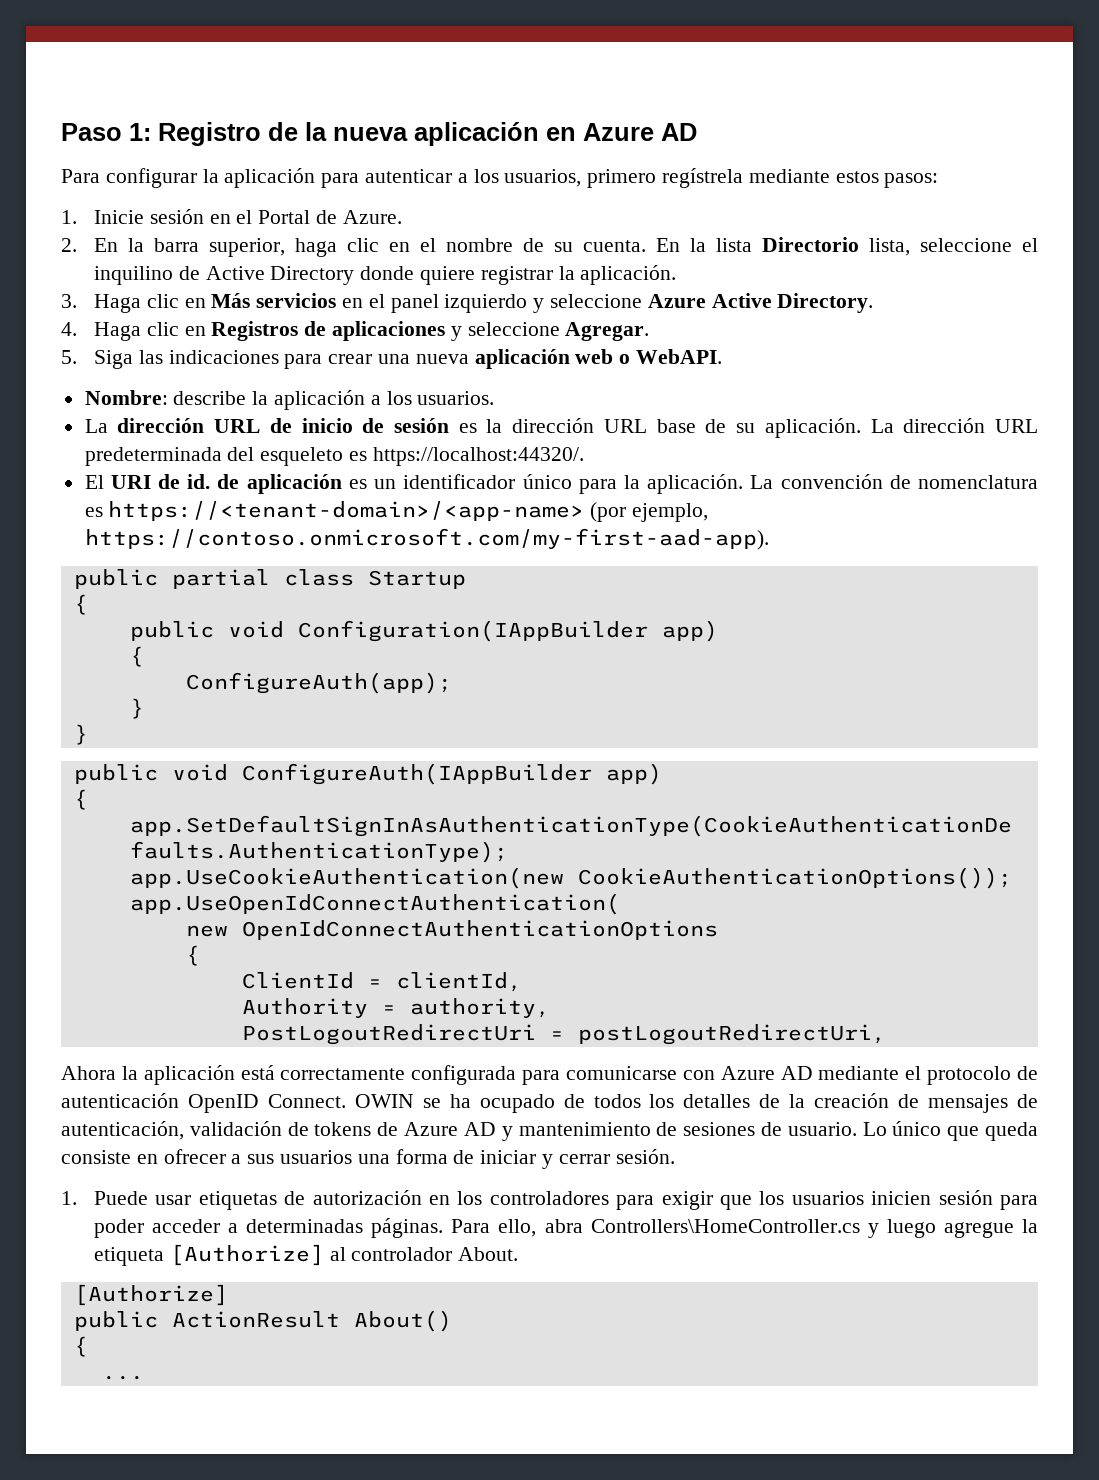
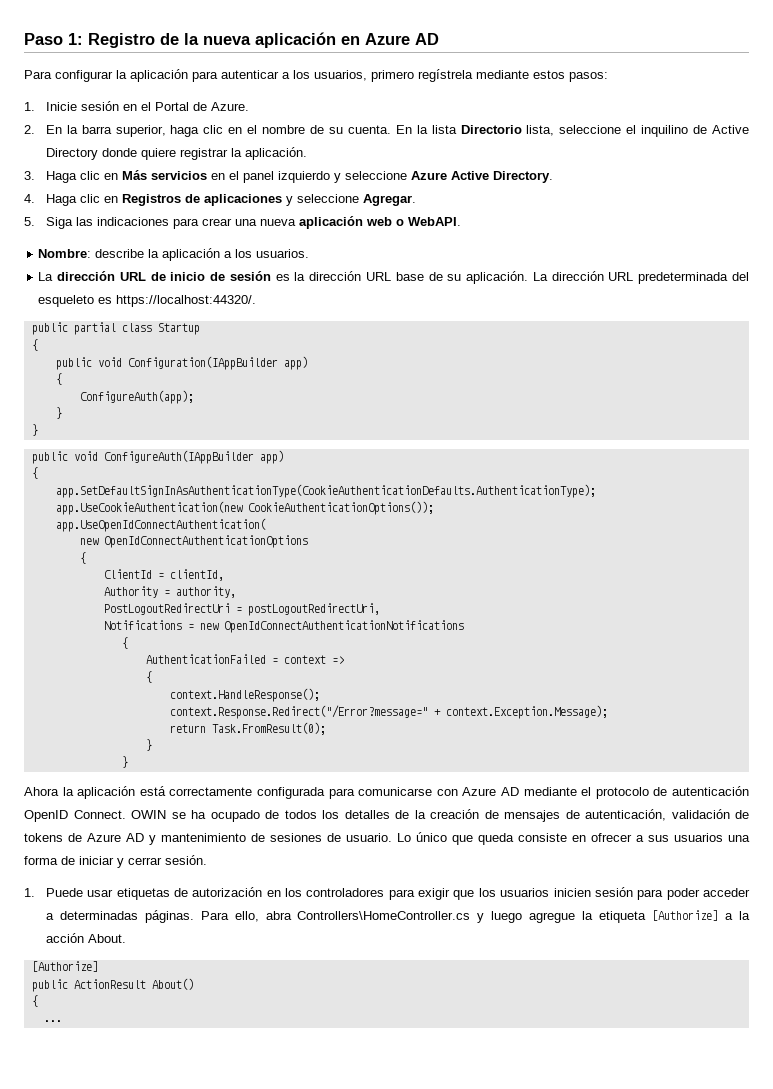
- El URI de id. de aplicación es un identificador único para la aplicación. La convención de nomenclatura es https://<tenant-domain>/<app-name> (por ejemplo, https://contoso.onmicrosoft.com/my-first-aad-app).
+ Notifications = new OpenIdConnectAuthenticationNotifications
+ {
+ AuthenticationFailed = context =>
+ {
+ context.HandleResponse();
+ context.Response.Redirect("/Error?message=" + context.Exception.Message);
+ return Task.FromResult(0);
+ }
+ }
- Para ello, abra Controllers\HomeController.cs y luego agregue la etiqueta [Authorize] al controlador About.
+ Para ello, abra Controllers\HomeController.cs y luego agregue la etiqueta [Authorize] a la acción About.

